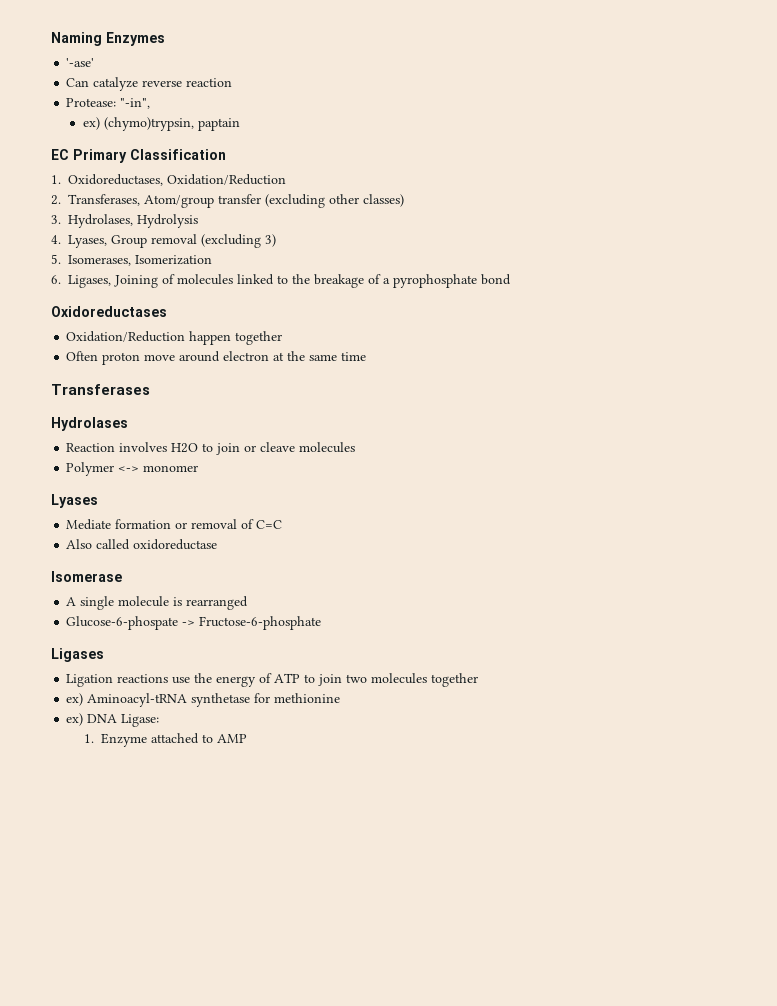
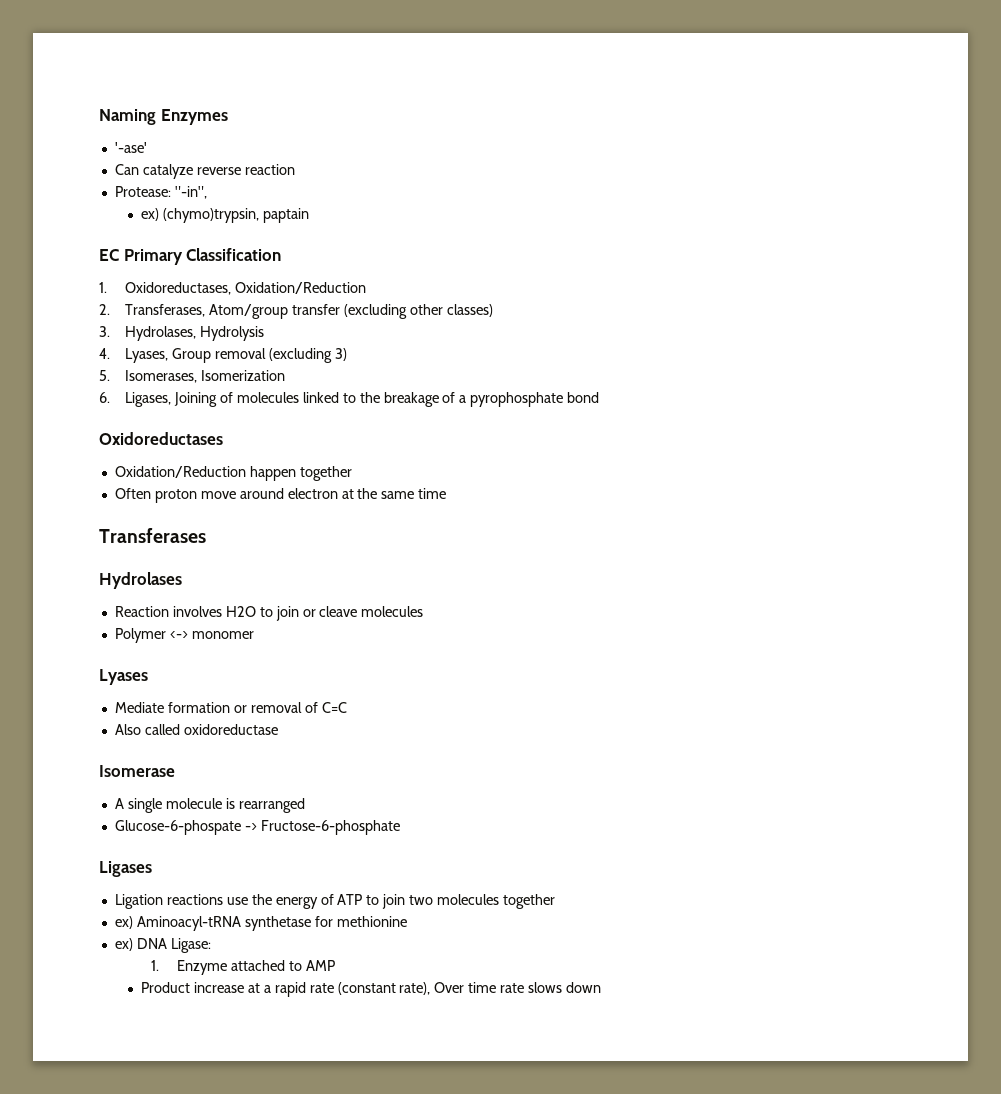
+ Product increase at a rapid rate (constant rate), Over time rate slows down

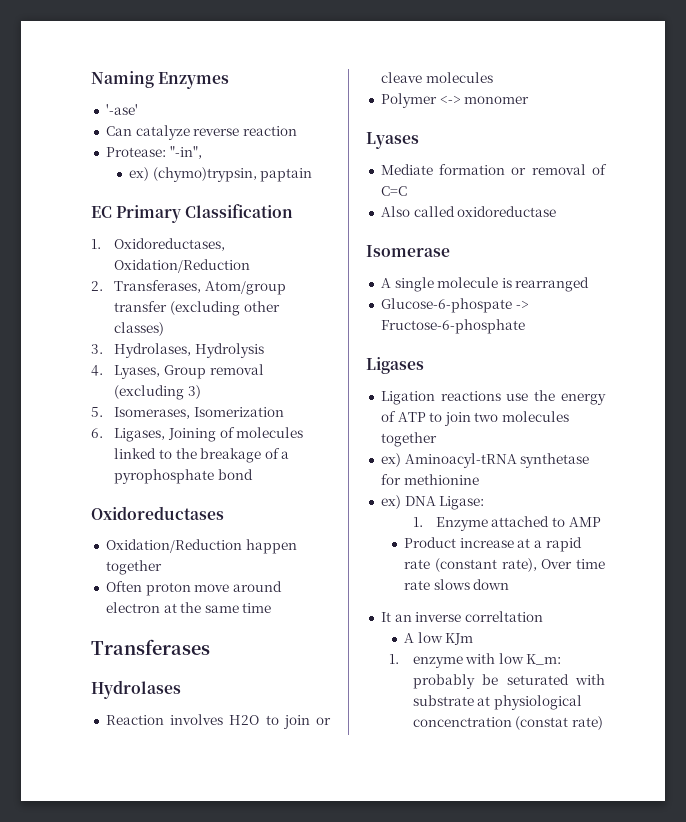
+ It an inverse correltation
+ A low KJm
+ 1. enzyme with low K_m: probably be seturated with substrate at physiological concenctration (constat rate)

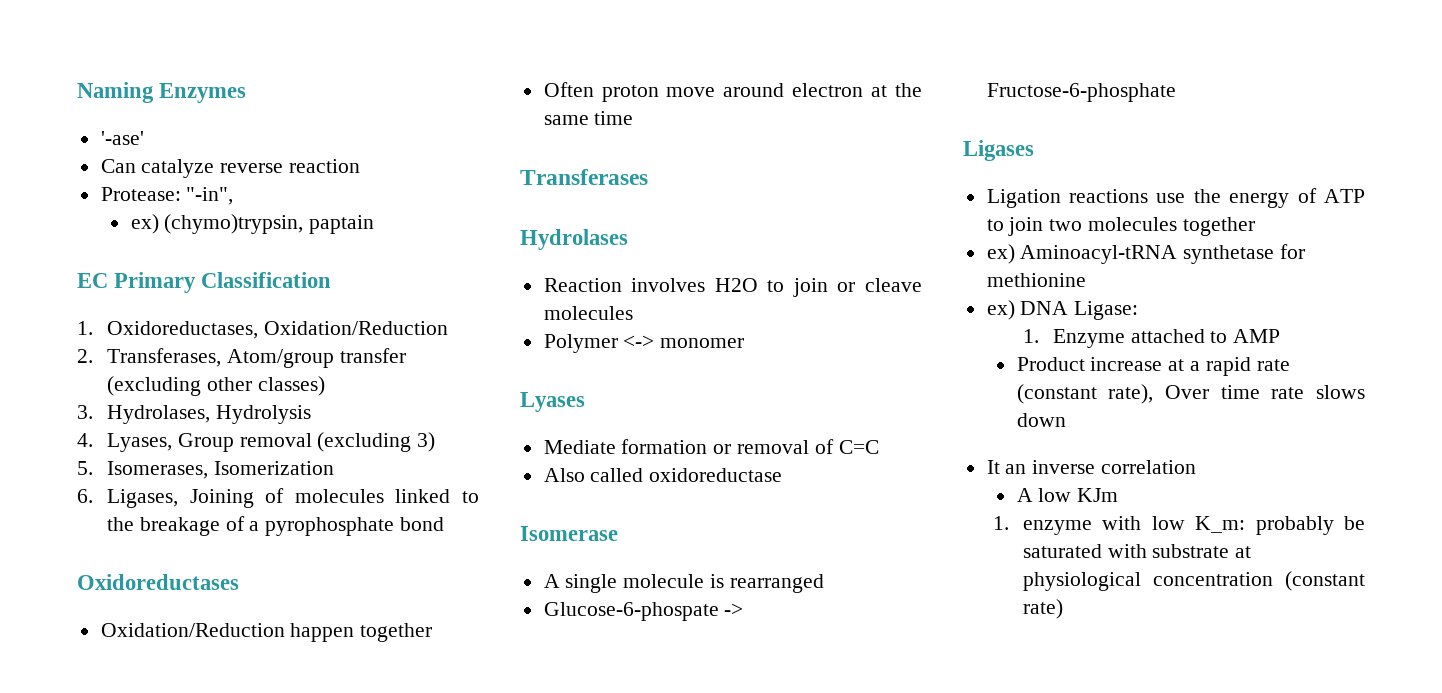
- It an inverse correltation
+ It an inverse correlation
- 1. enzyme with low K_m: probably be seturated with substrate at physiological concenctration (constat rate)
+ 1. enzyme with low K_m: probably be saturated with substrate at physiological concentration (constant rate)

